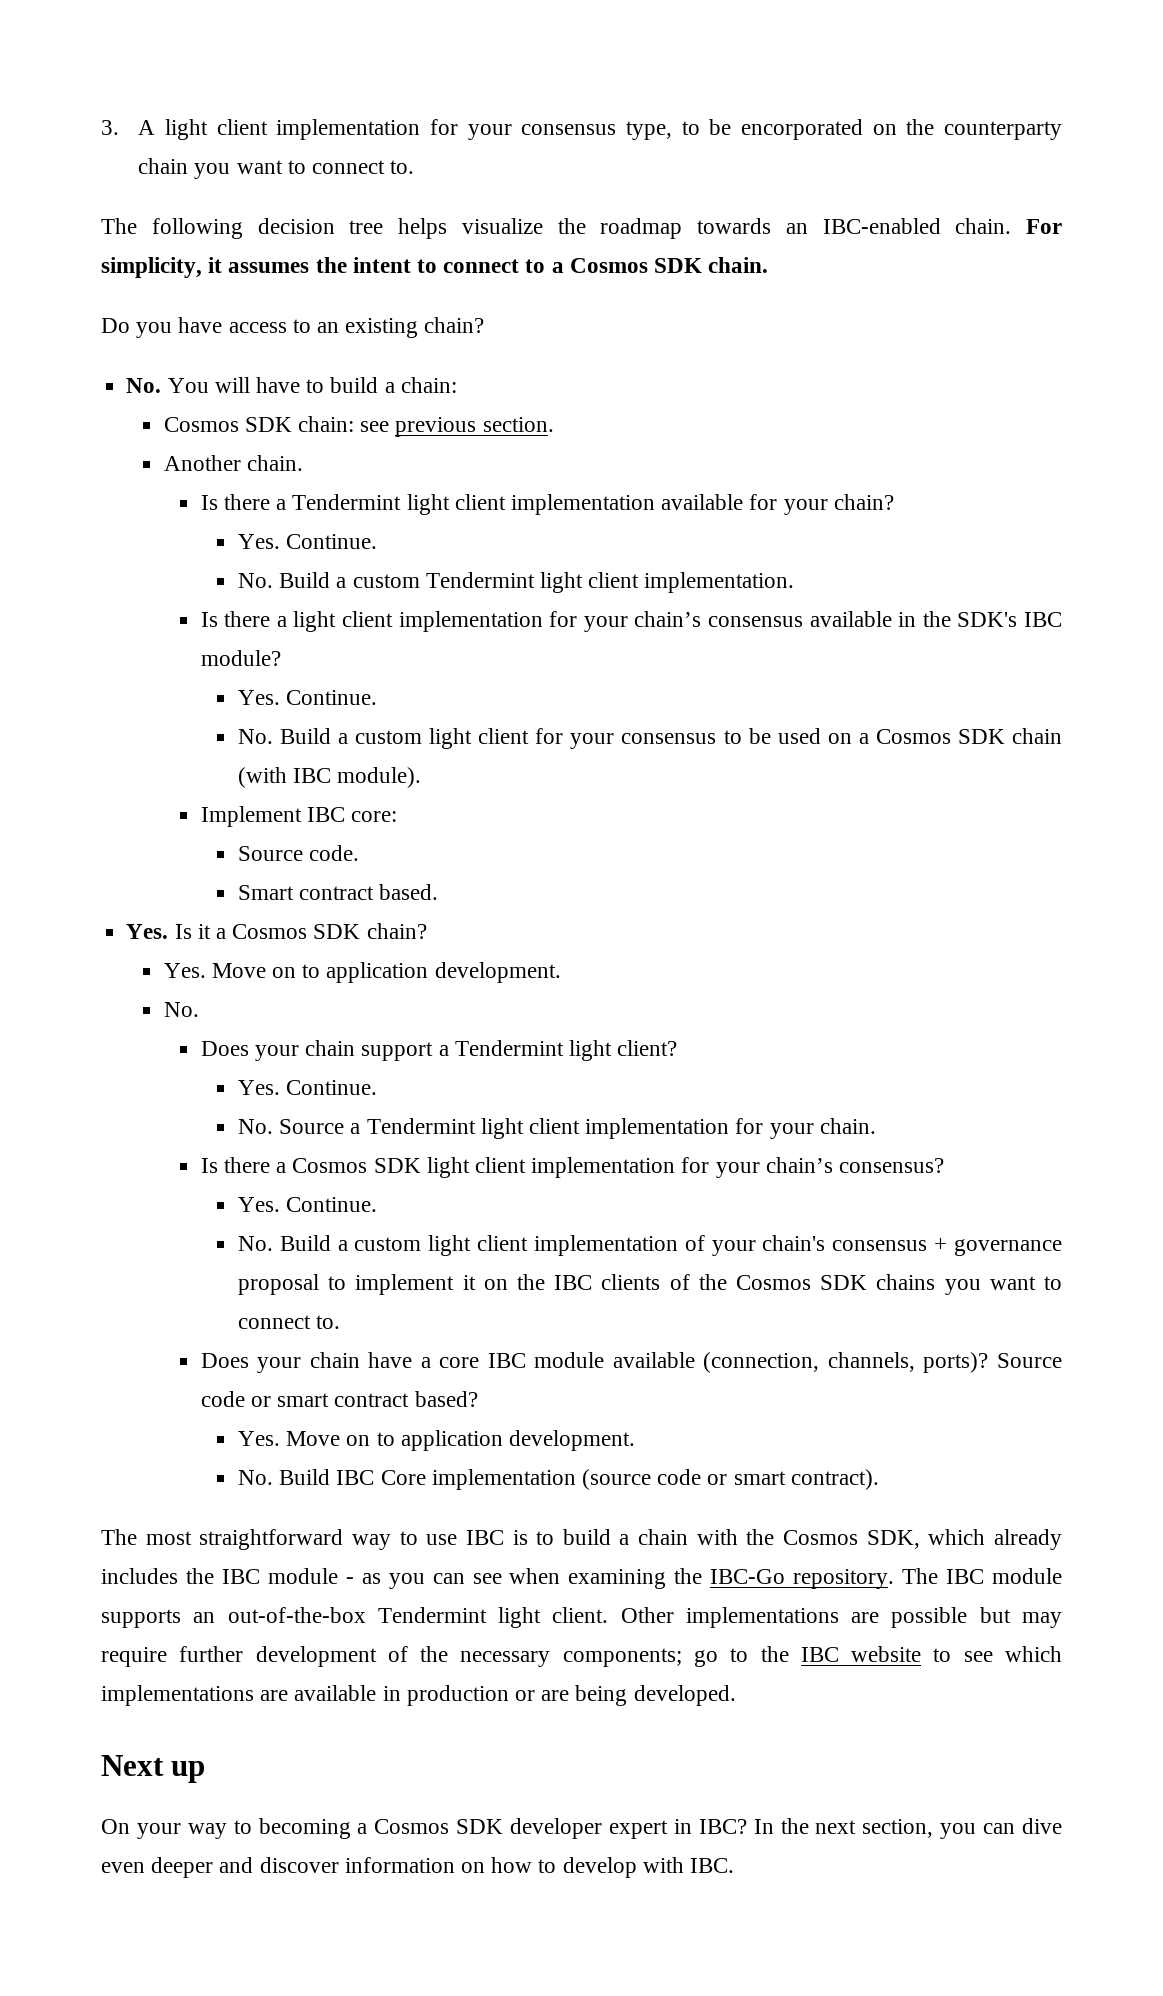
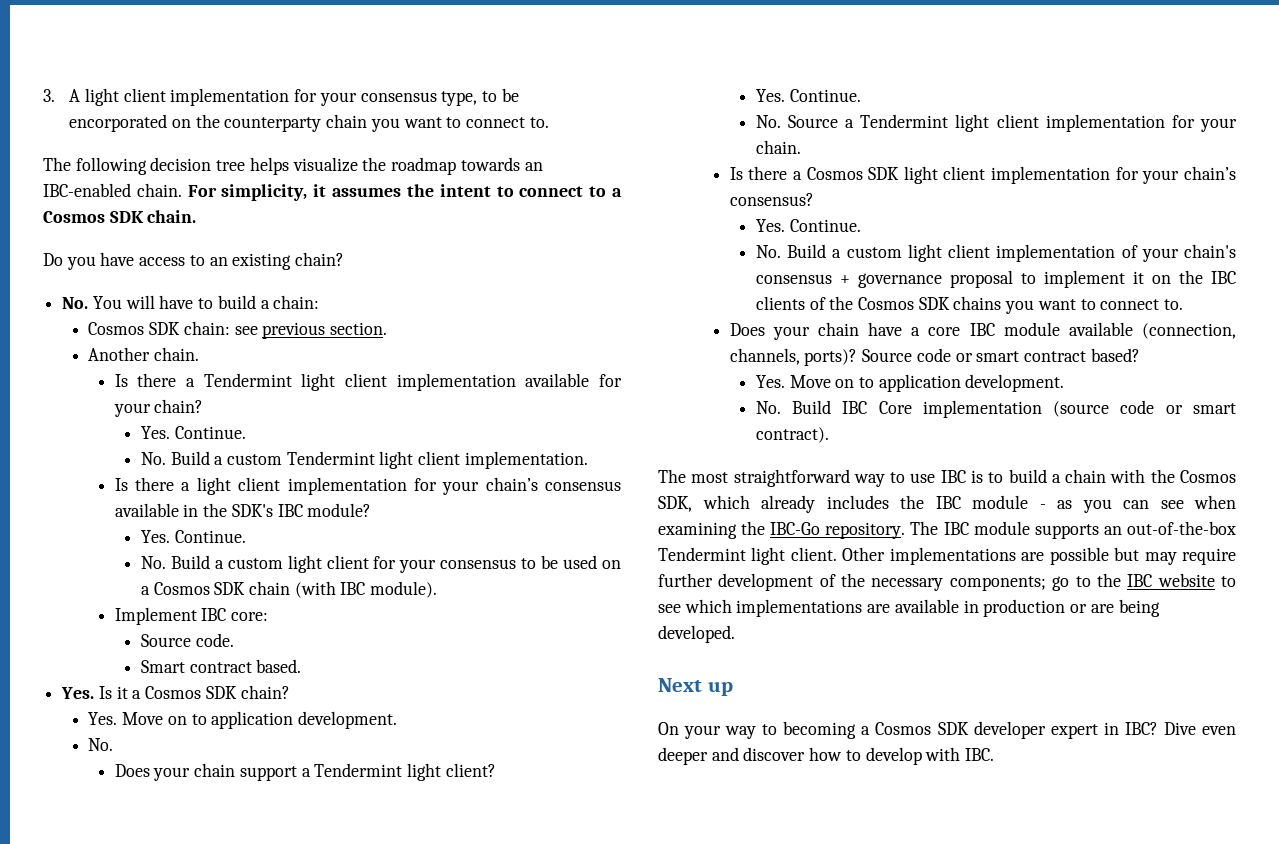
- In the next section, you can dive even deeper and discover information on how to develop with IBC.
+ Dive even deeper and discover how to develop with IBC.

